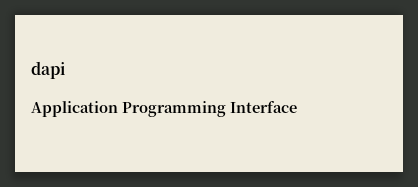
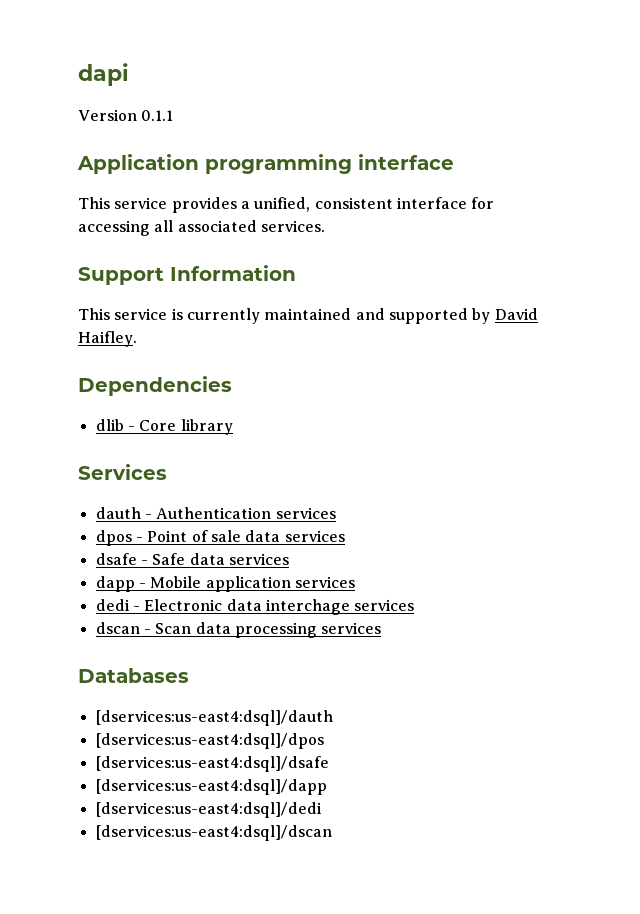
+ Version 0.1.1
- Application Programming Interface
+ Application programming interface
+ This service provides a unified, consistent interface for accessing all associated services.
+ Support Information
+ This service is currently maintained and supported by David Haifley.
+ Dependencies
+ dlib - Core library
+ Services
+ dauth - Authentication services
+ dpos - Point of sale data services
+ dsafe - Safe data services
+ dapp - Mobile application services
+ dedi - Electronic data interchage services
+ dscan - Scan data processing services
+ Databases
+ [dservices:us-east4:dsql]/dauth
+ [dservices:us-east4:dsql]/dpos
+ [dservices:us-east4:dsql]/dsafe
+ [dservices:us-east4:dsql]/dapp
+ [dservices:us-east4:dsql]/dedi
+ [dservices:us-east4:dsql]/dscan

